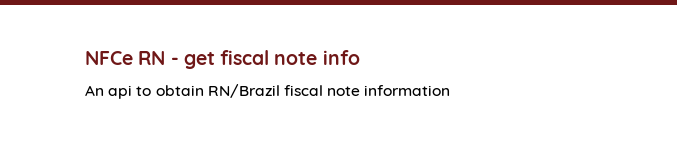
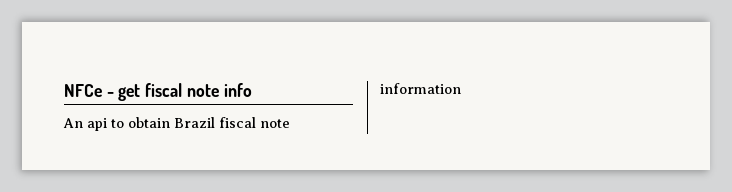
- NFCe RN - get fiscal note info
+ NFCe - get fiscal note info
- An api to obtain RN/Brazil fiscal note information
+ An api to obtain Brazil fiscal note information

